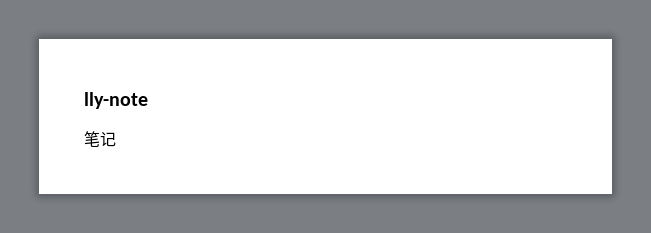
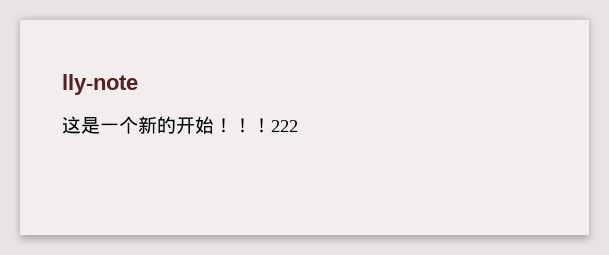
- 笔记
+ 这是一个新的开始！！！222

